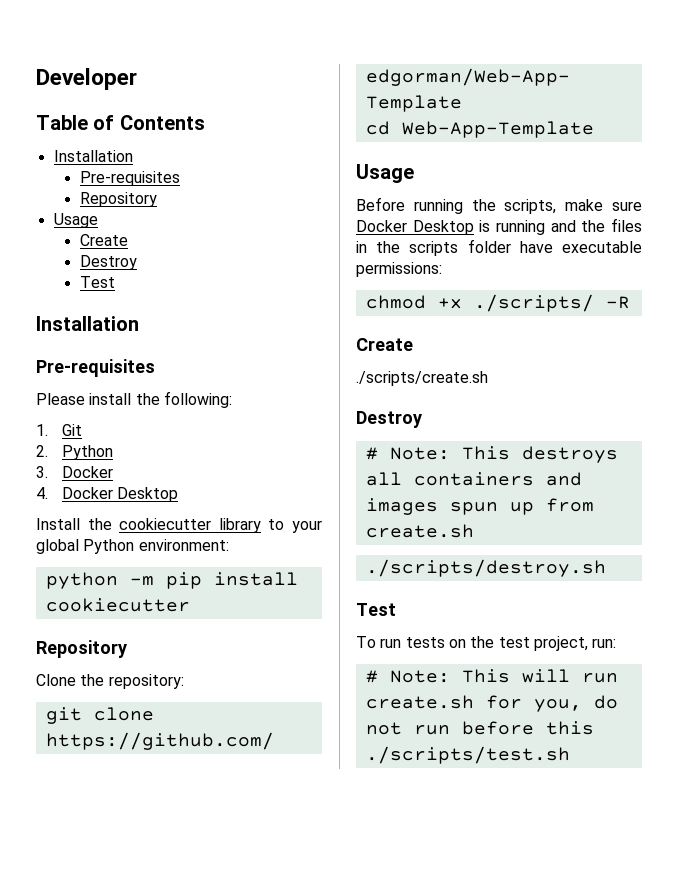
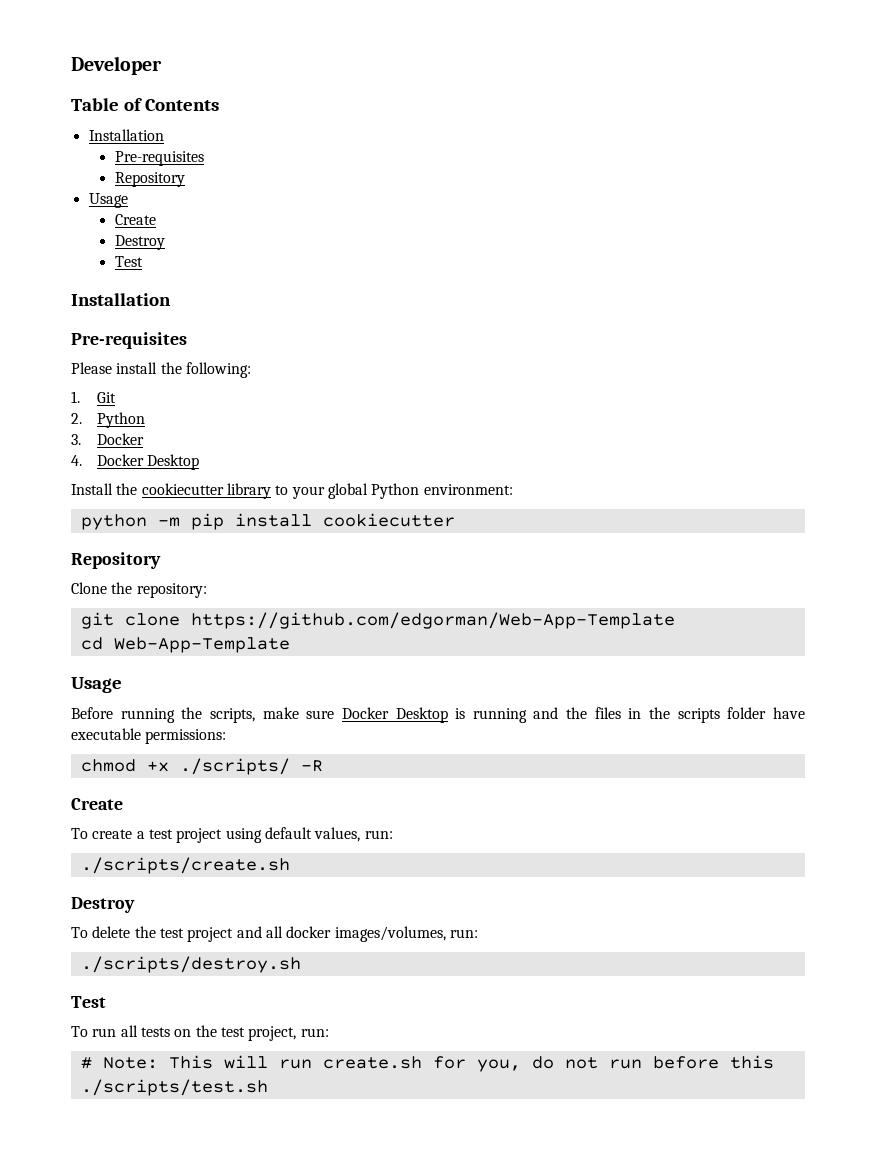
+ To create a test project using default values, run:
  ./scripts/create.sh
  Destroy
- # Note: This destroys all containers and images spun up from create.sh
+ To delete the test project and all docker images/volumes, run:
- To run tests on the test project, run:
+ To run all tests on the test project, run:

